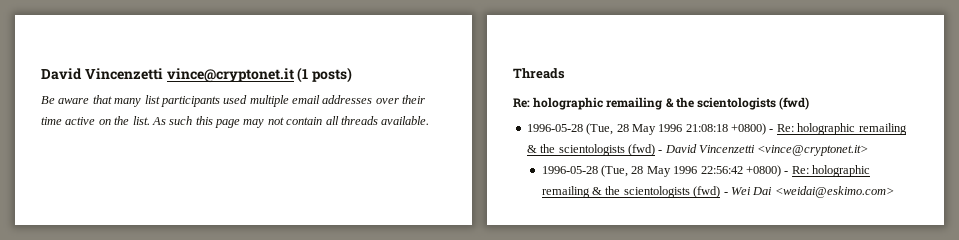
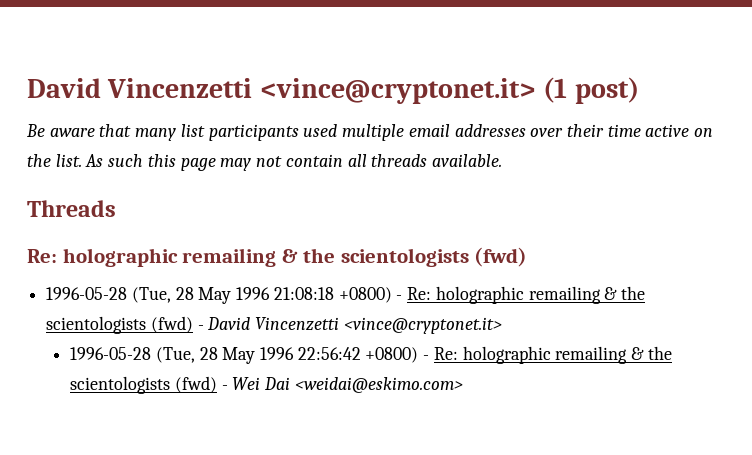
- David Vincenzetti vince@cryptonet.it (1 posts)
+ David Vincenzetti <vince@cryptonet.it> (1 post)

